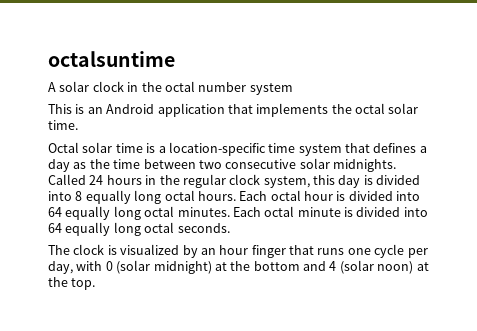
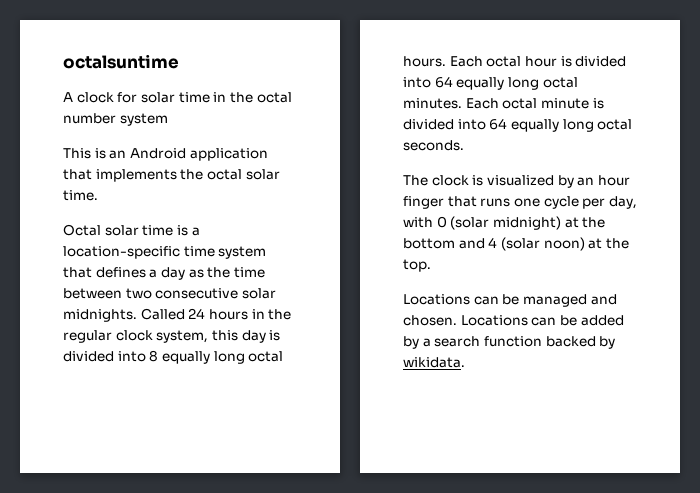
- A solar clock in the octal number system
+ A clock for solar time in the octal number system
+ Locations can be managed and chosen. Locations can be added by a search function backed by wikidata.

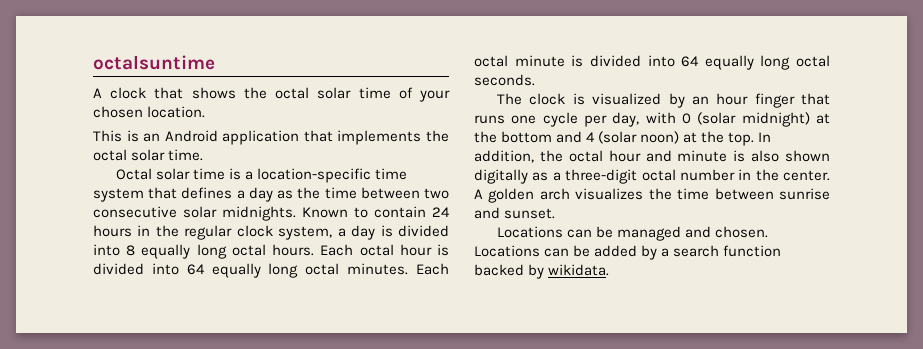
- A clock for solar time in the octal number system
+ A clock that shows the octal solar time of your chosen location.
- Called 24 hours in the regular clock system, this day is divided into 8 equally long octal hours.
+ Known to contain 24 hours in the regular clock system, a day is divided into 8 equally long octal hours.
+ In addition, the octal hour and minute is also shown digitally as a three-digit octal number in the center. A golden arch visualizes the time between sunrise and sunset.

